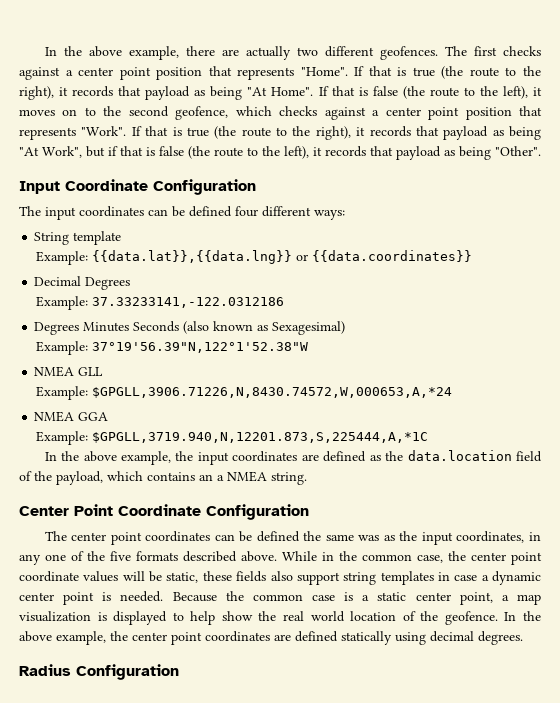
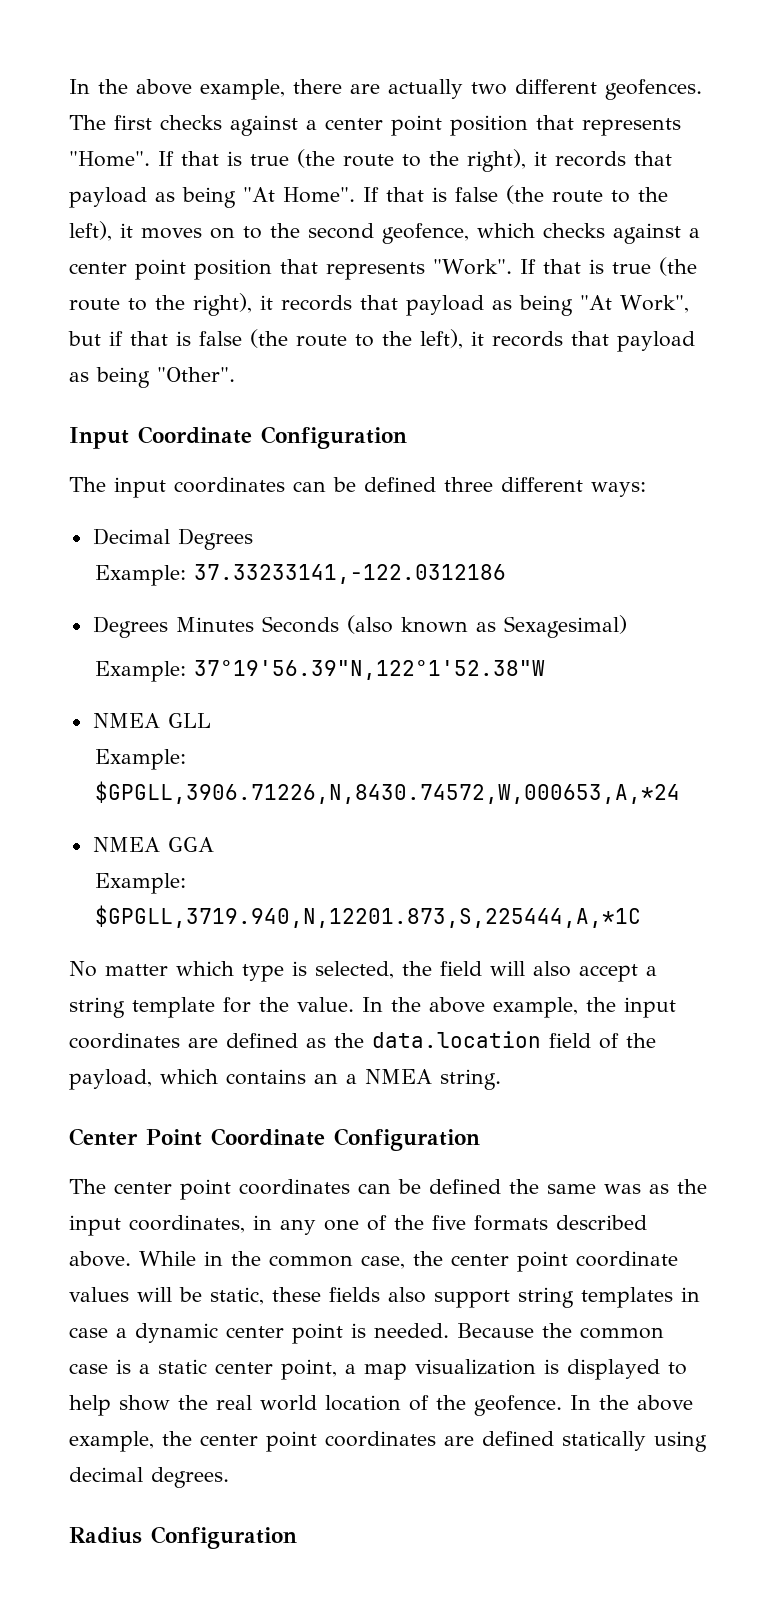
- The input coordinates can be defined four different ways:
+ The input coordinates can be defined three different ways:
- String template
- Example: {{data.lat}},{{data.lng}} or {{data.coordinates}}
+ No matter which type is selected, the field will also accept a string template for the value.

